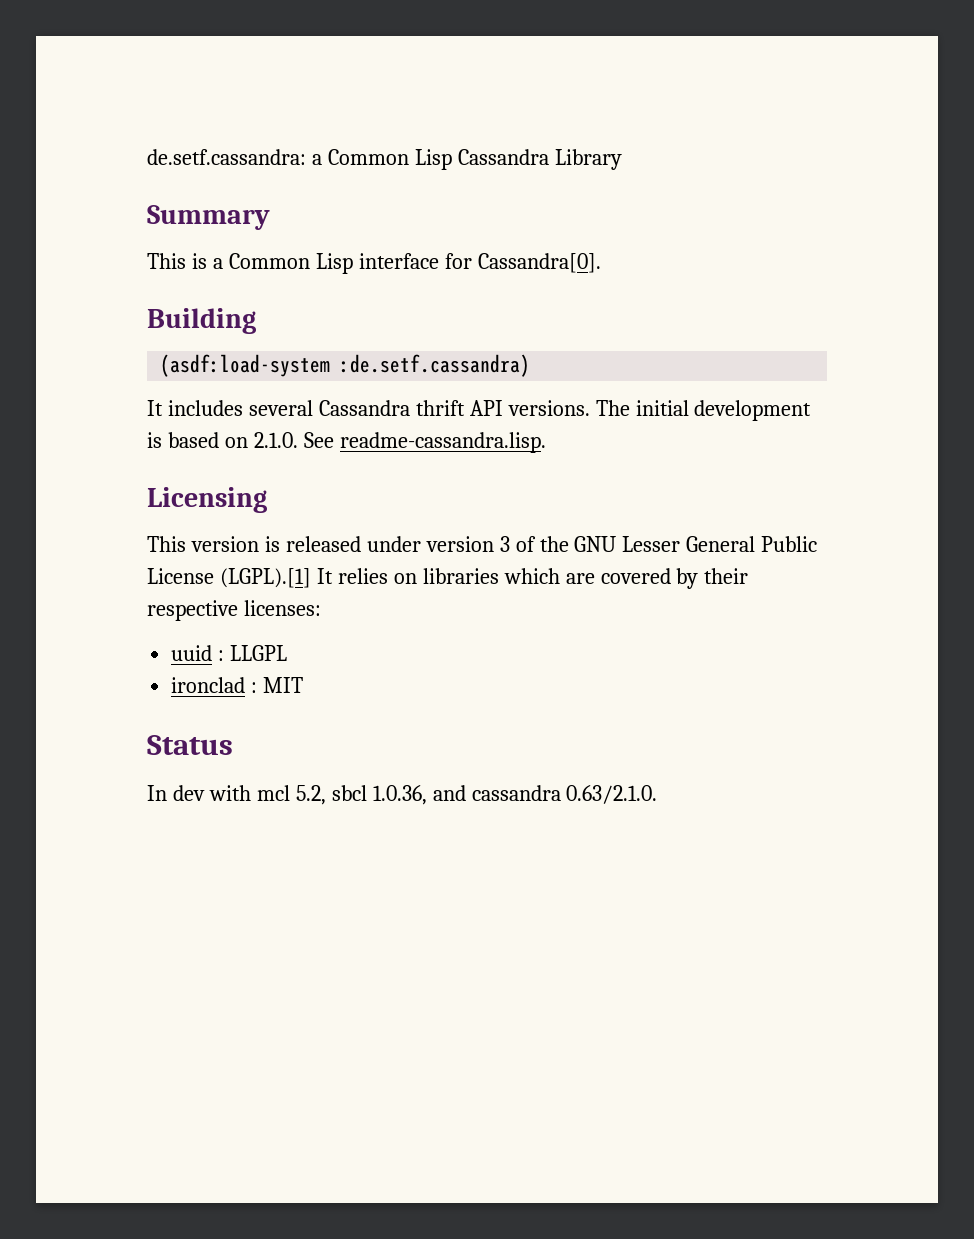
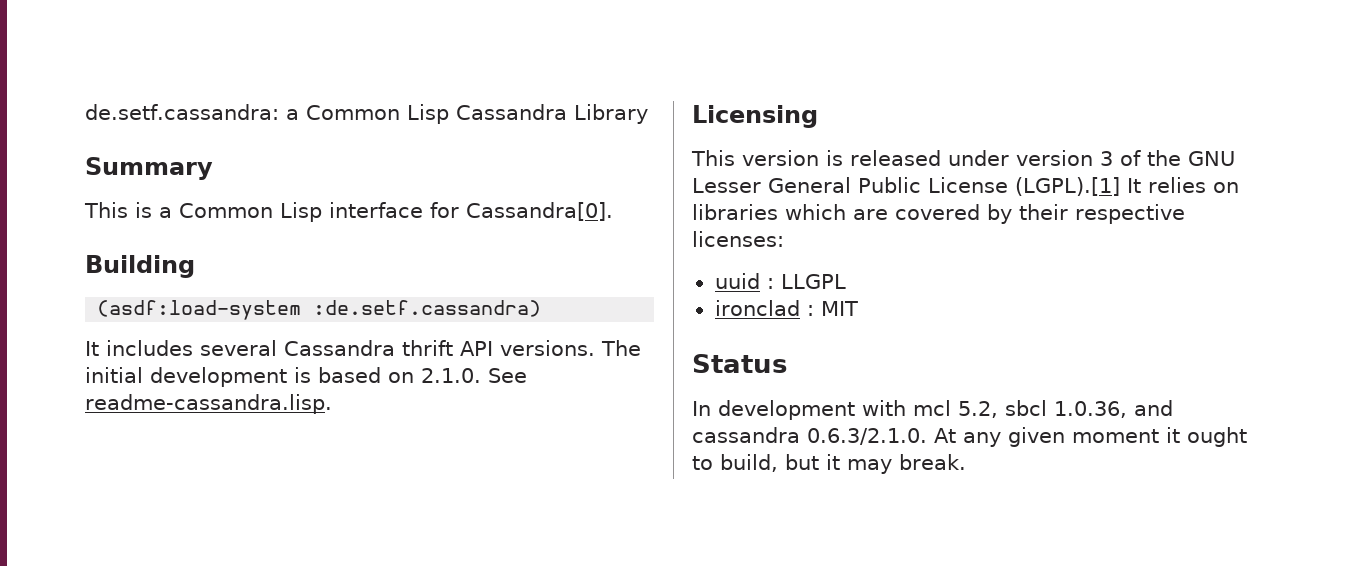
- In dev with mcl 5.2, sbcl 1.0.36, and cassandra 0.63/2.1.0.
+ In development with mcl 5.2, sbcl 1.0.36, and cassandra 0.6.3/2.1.0. At any given moment it ought to build, but it may break.

